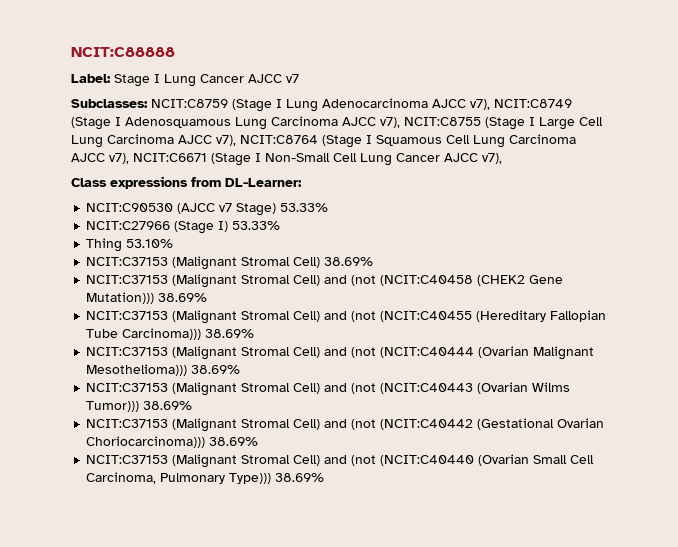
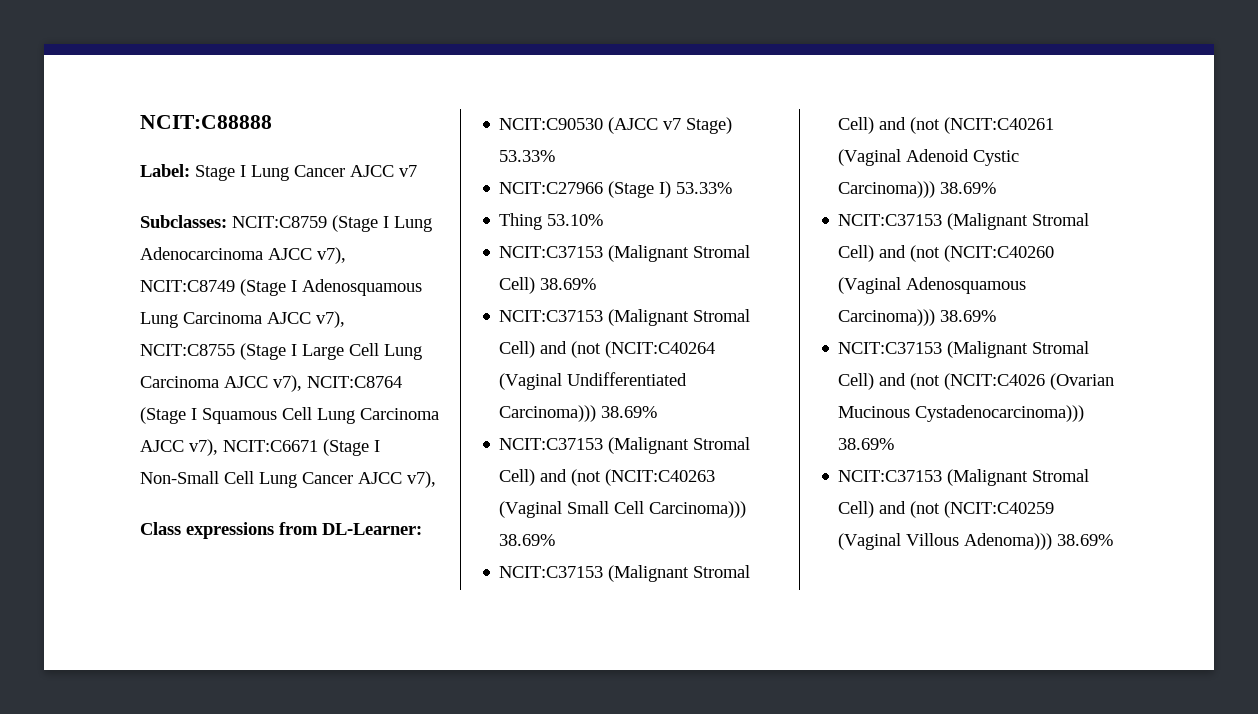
- NCIT:C37153 (Malignant Stromal Cell) and (not (NCIT:C40458 (CHEK2 Gene Mutation))) 38.69%
- NCIT:C37153 (Malignant Stromal Cell) and (not (NCIT:C40455 (Hereditary Fallopian Tube Carcinoma))) 38.69%
- NCIT:C37153 (Malignant Stromal Cell) and (not (NCIT:C40444 (Ovarian Malignant Mesothelioma))) 38.69%
- NCIT:C37153 (Malignant Stromal Cell) and (not (NCIT:C40443 (Ovarian Wilms Tumor))) 38.69%
- NCIT:C37153 (Malignant Stromal Cell) and (not (NCIT:C40442 (Gestational Ovarian Choriocarcinoma))) 38.69%
- NCIT:C37153 (Malignant Stromal Cell) and (not (NCIT:C40440 (Ovarian Small Cell Carcinoma, Pulmonary Type))) 38.69%
+ NCIT:C37153 (Malignant Stromal Cell) and (not (NCIT:C40264 (Vaginal Undifferentiated Carcinoma))) 38.69%
+ NCIT:C37153 (Malignant Stromal Cell) and (not (NCIT:C40263 (Vaginal Small Cell Carcinoma))) 38.69%
+ NCIT:C37153 (Malignant Stromal Cell) and (not (NCIT:C40261 (Vaginal Adenoid Cystic Carcinoma))) 38.69%
+ NCIT:C37153 (Malignant Stromal Cell) and (not (NCIT:C40260 (Vaginal Adenosquamous Carcinoma))) 38.69%
+ NCIT:C37153 (Malignant Stromal Cell) and (not (NCIT:C4026 (Ovarian Mucinous Cystadenocarcinoma))) 38.69%
+ NCIT:C37153 (Malignant Stromal Cell) and (not (NCIT:C40259 (Vaginal Villous Adenoma))) 38.69%

